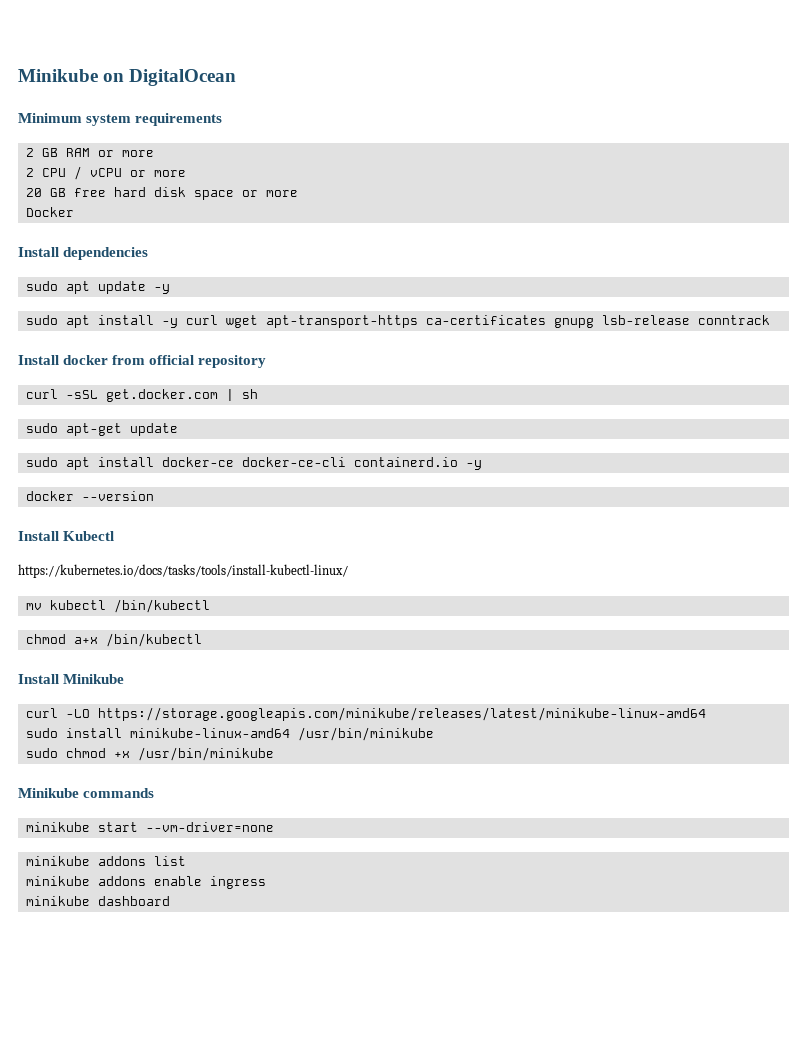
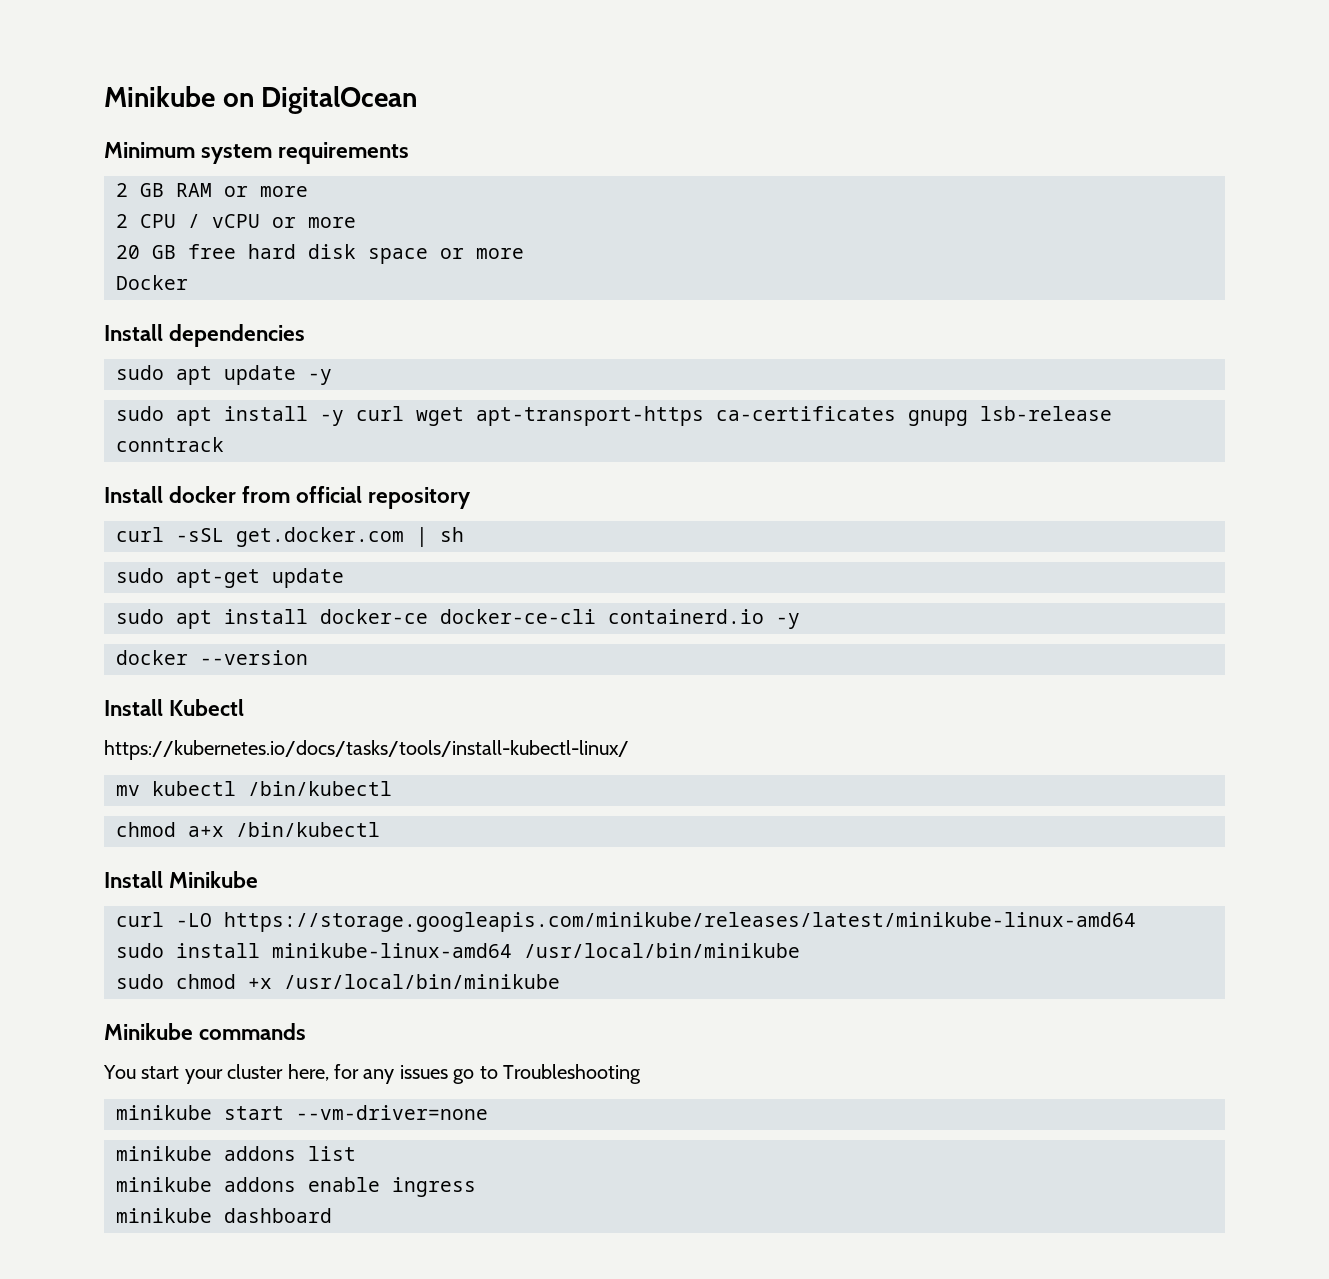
- sudo install minikube-linux-amd64 /usr/bin/minikube
+ sudo install minikube-linux-amd64 /usr/local/bin/minikube
- sudo chmod +x /usr/bin/minikube
+ sudo chmod +x /usr/local/bin/minikube
+ You start your cluster here, for any issues go to Troubleshooting

